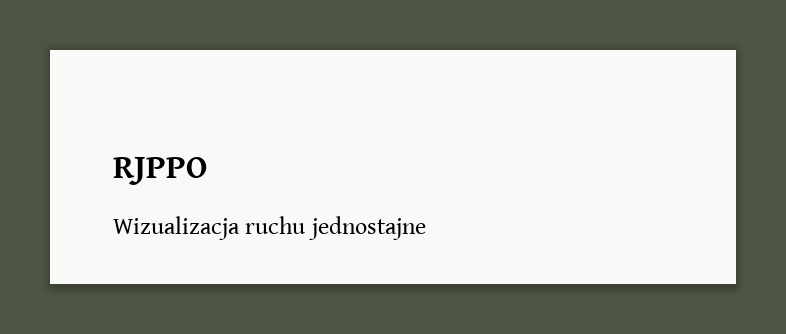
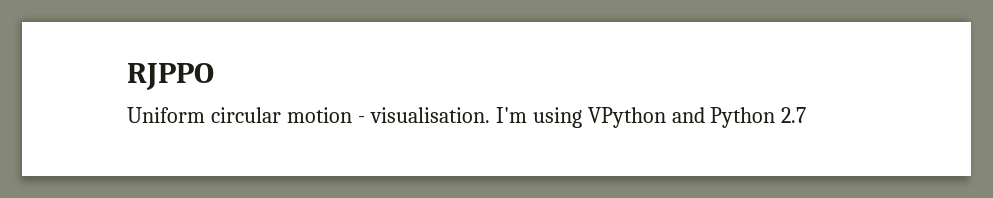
- Wizualizacja ruchu jednostajne
+ Uniform circular motion - visualisation. I'm using VPython and Python 2.7

